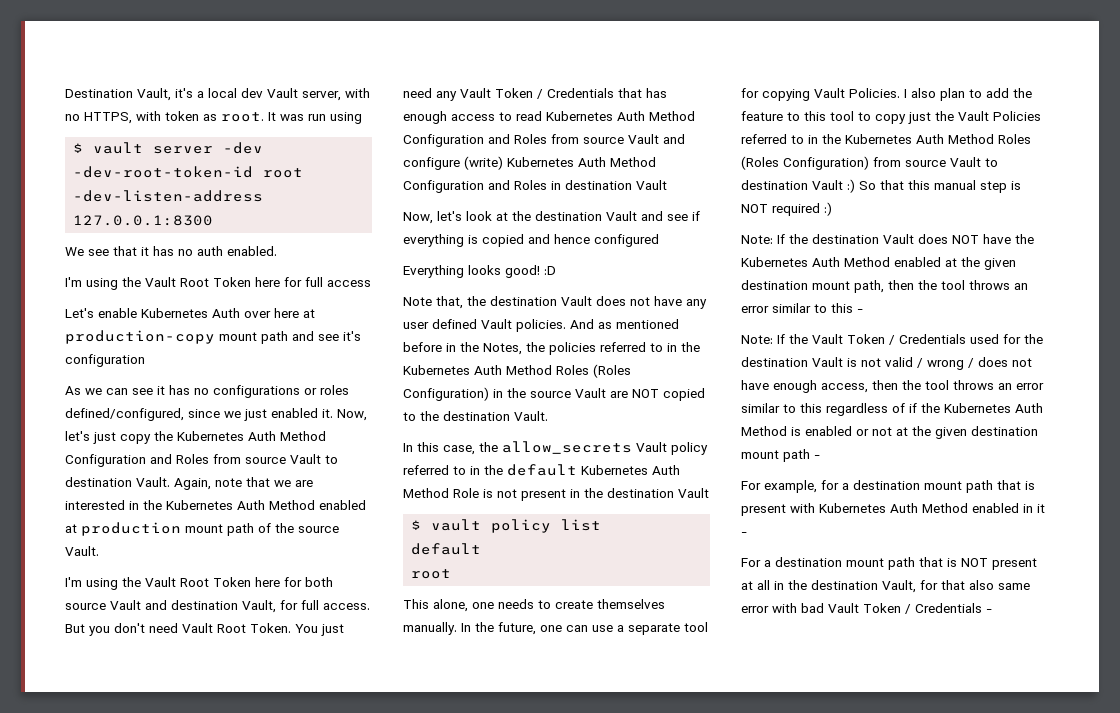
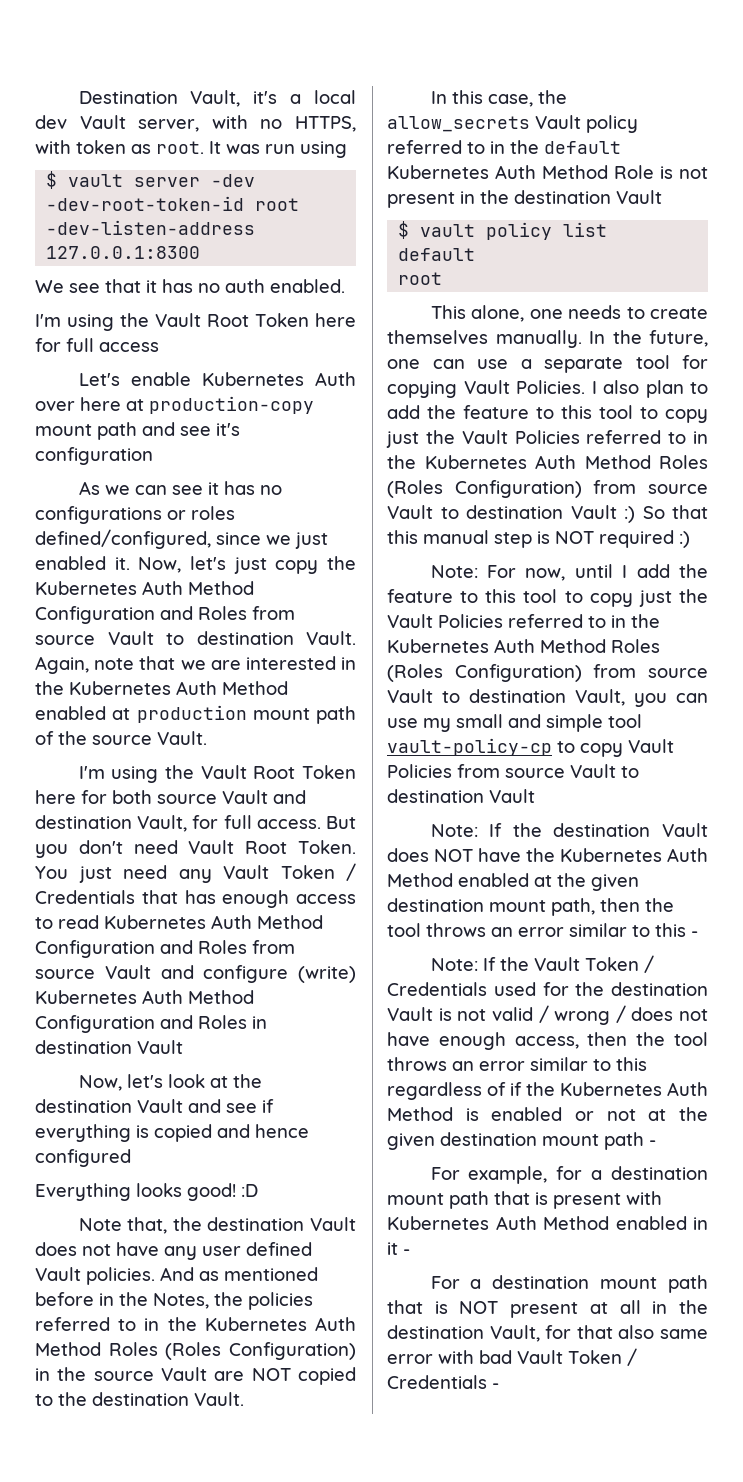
+ Note: For now, until I add the feature to this tool to copy just the Vault Policies referred to in the Kubernetes Auth Method Roles (Roles Configuration) from source Vault to destination Vault, you can use my small and simple tool vault-policy-cp to copy Vault Policies from source Vault to destination Vault

